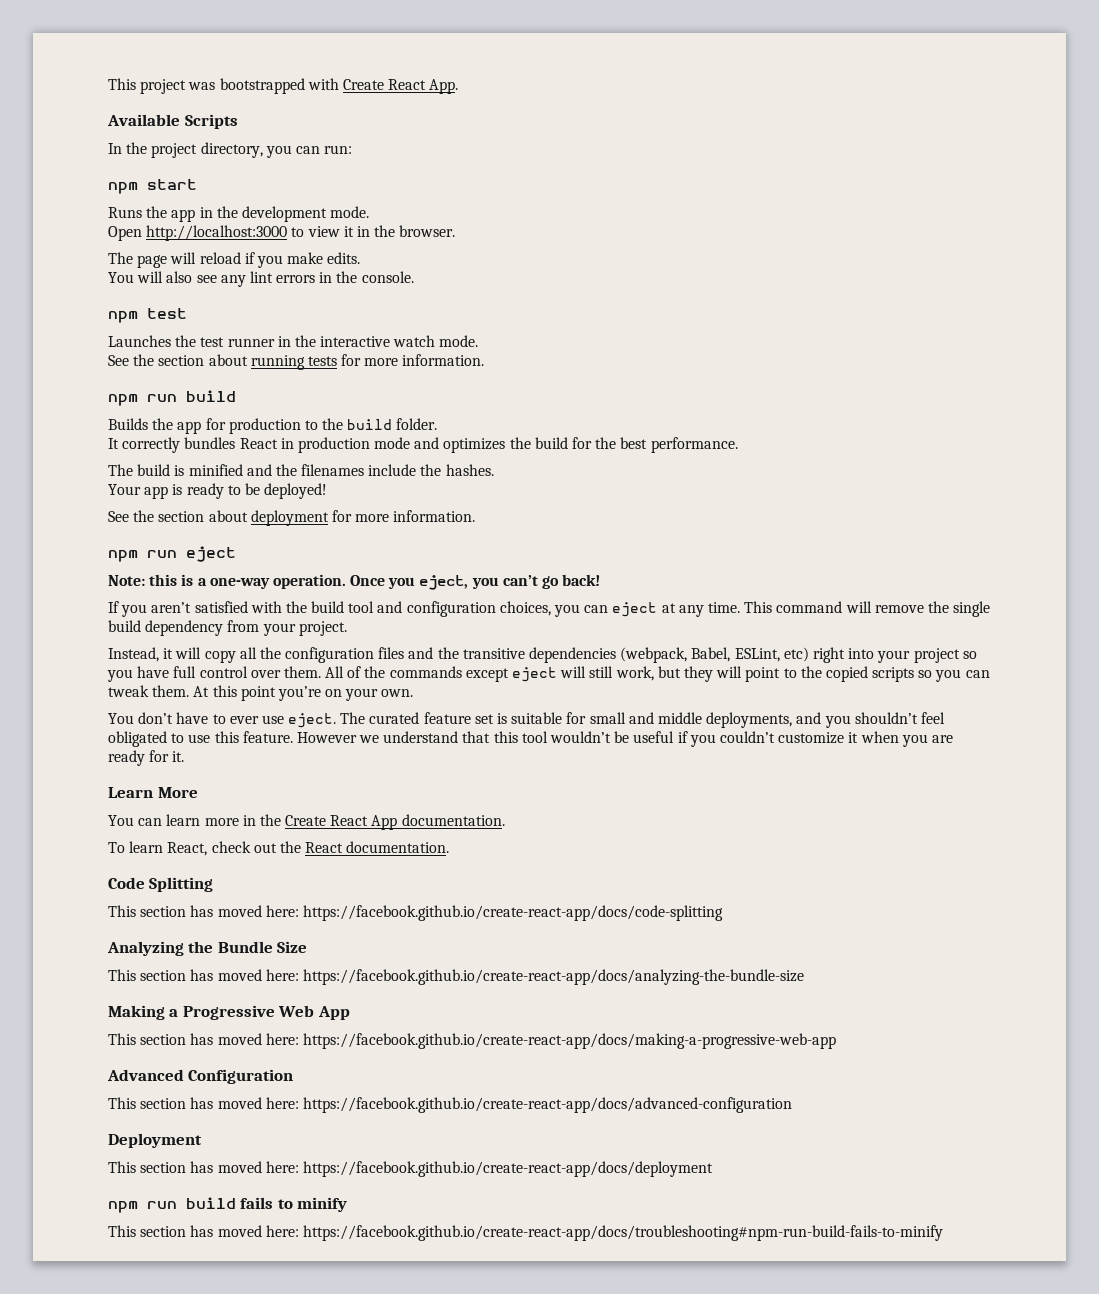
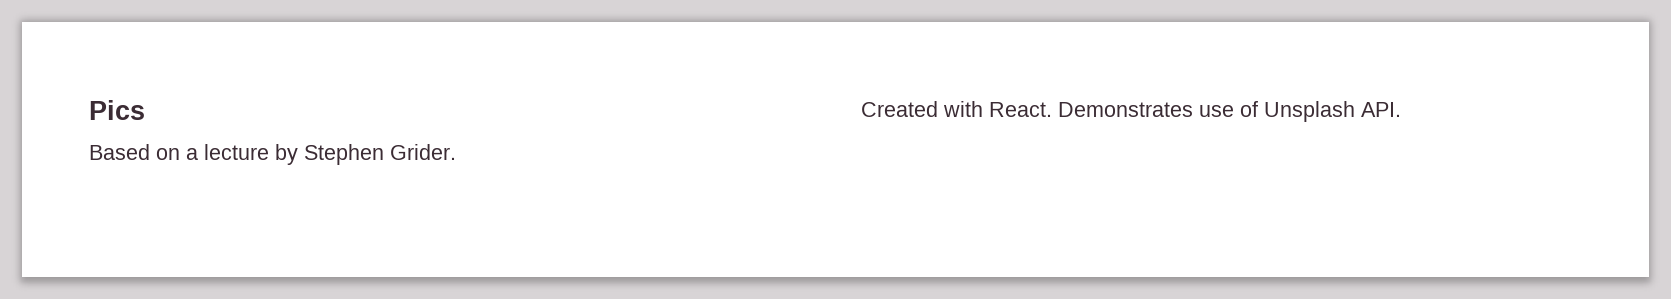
- This project was bootstrapped with Create React App.
- Available Scripts
- In the project directory, you can run:
- npm start
- Runs the app in the development mode.
- Open http://localhost:3000 to view it in the browser.
- The page will reload if you make edits.
- You will also see any lint errors in the console.
- npm test
- Launches the test runner in the interactive watch mode.
- See the section about running tests for more information.
- npm run build
- Builds the app for production to the build folder.
- It correctly bundles React in production mode and optimizes the build for the best performance.
- The build is minified and the filenames include the hashes.
- Your app is ready to be deployed!
- See the section about deployment for more information.
- npm run eject
- Note: this is a one-way operation. Once you eject, you can’t go back!
- If you aren’t satisfied with the build tool and configuration choices, you can eject at any time. This command will remove the single build dependency from your project.
- Instead, it will copy all the configuration files and the transitive dependencies (webpack, Babel, ESLint, etc) right into your project so you have full control over them. All of the commands except eject will still work, but they will point to the copied scripts so you can tweak them. At this point you’re on your own.
- You don’t have to ever use eject. The curated feature set is suitable for small and middle deployments, and you shouldn’t feel obligated to use this feature. However we understand that this tool wouldn’t be useful if you couldn’t customize it when you are ready for it.
- Learn More
- You can learn more in the Create React App documentation.
- To learn React, check out the React documentation.
- Code Splitting
- This section has moved here: https://facebook.github.io/create-react-app/docs/code-splitting
- Analyzing the Bundle Size
- This section has moved here: https://facebook.github.io/create-react-app/docs/analyzing-the-bundle-size
- Making a Progressive Web App
- This section has moved here: https://facebook.github.io/create-react-app/docs/making-a-progressive-web-app
- Advanced Configuration
- This section has moved here: https://facebook.github.io/create-react-app/docs/advanced-configuration
- Deployment
- This section has moved here: https://facebook.github.io/create-react-app/docs/deployment
- npm run build fails to minify
- This section has moved here: https://facebook.github.io/create-react-app/docs/troubleshooting#npm-run-build-fails-to-minify
+ Pics
+ Based on a lecture by Stephen Grider.
+ Created with React. Demonstrates use of Unsplash API.

